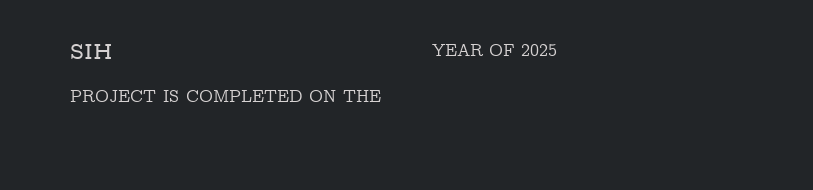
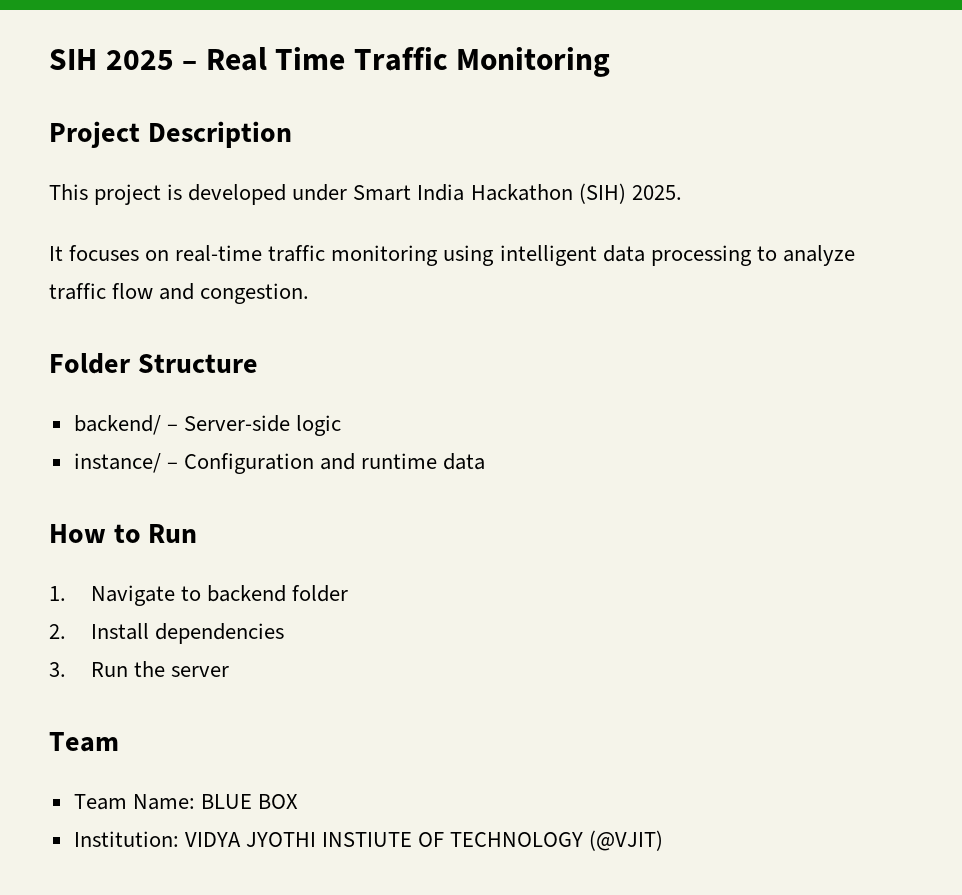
- SIH
- PROJECT IS COMPLETED ON THE YEAR OF 2025
+ SIH 2025 – Real Time Traffic Monitoring
+ Project Description
+ This project is developed under Smart India Hackathon (SIH) 2025.
+ It focuses on real-time traffic monitoring using intelligent data processing to analyze traffic flow and congestion.
+ Folder Structure
+ backend/ – Server-side logic
+ instance/ – Configuration and runtime data
+ How to Run
+ 1. Navigate to backend folder
+ 2. Install dependencies
+ 3. Run the server
+ Team
+ Team Name: BLUE BOX
+ Institution: VIDYA JYOTHI INSTIUTE OF TECHNOLOGY (@VJIT)

